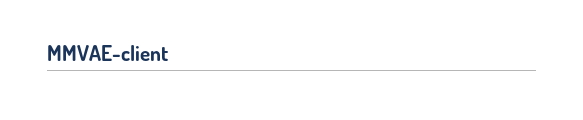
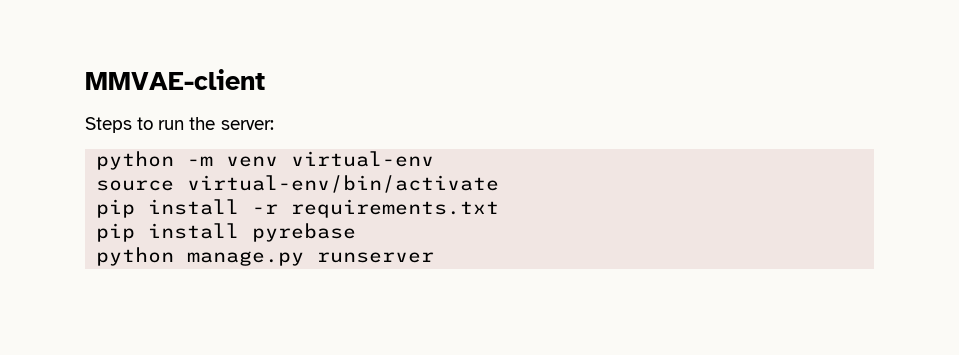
+ Steps to run the server:
+ python -m venv virtual-env
+ source virtual-env/bin/activate
+ pip install -r requirements.txt
+ pip install pyrebase
+ python manage.py runserver

